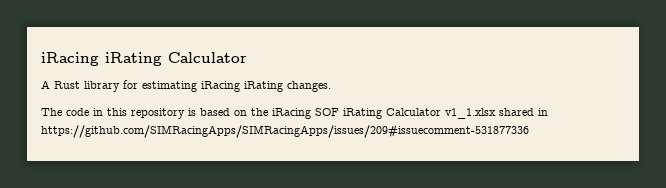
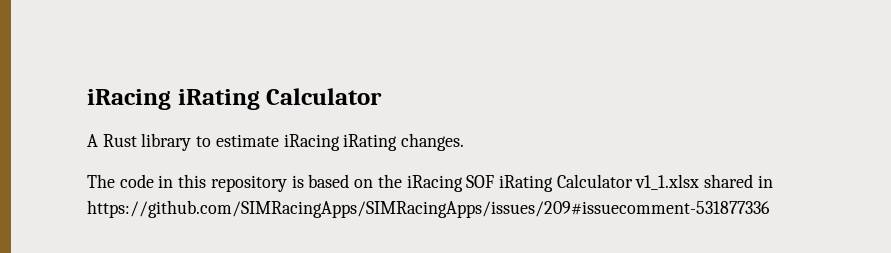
- A Rust library for estimating iRacing iRating changes.
+ A Rust library to estimate iRacing iRating changes.

